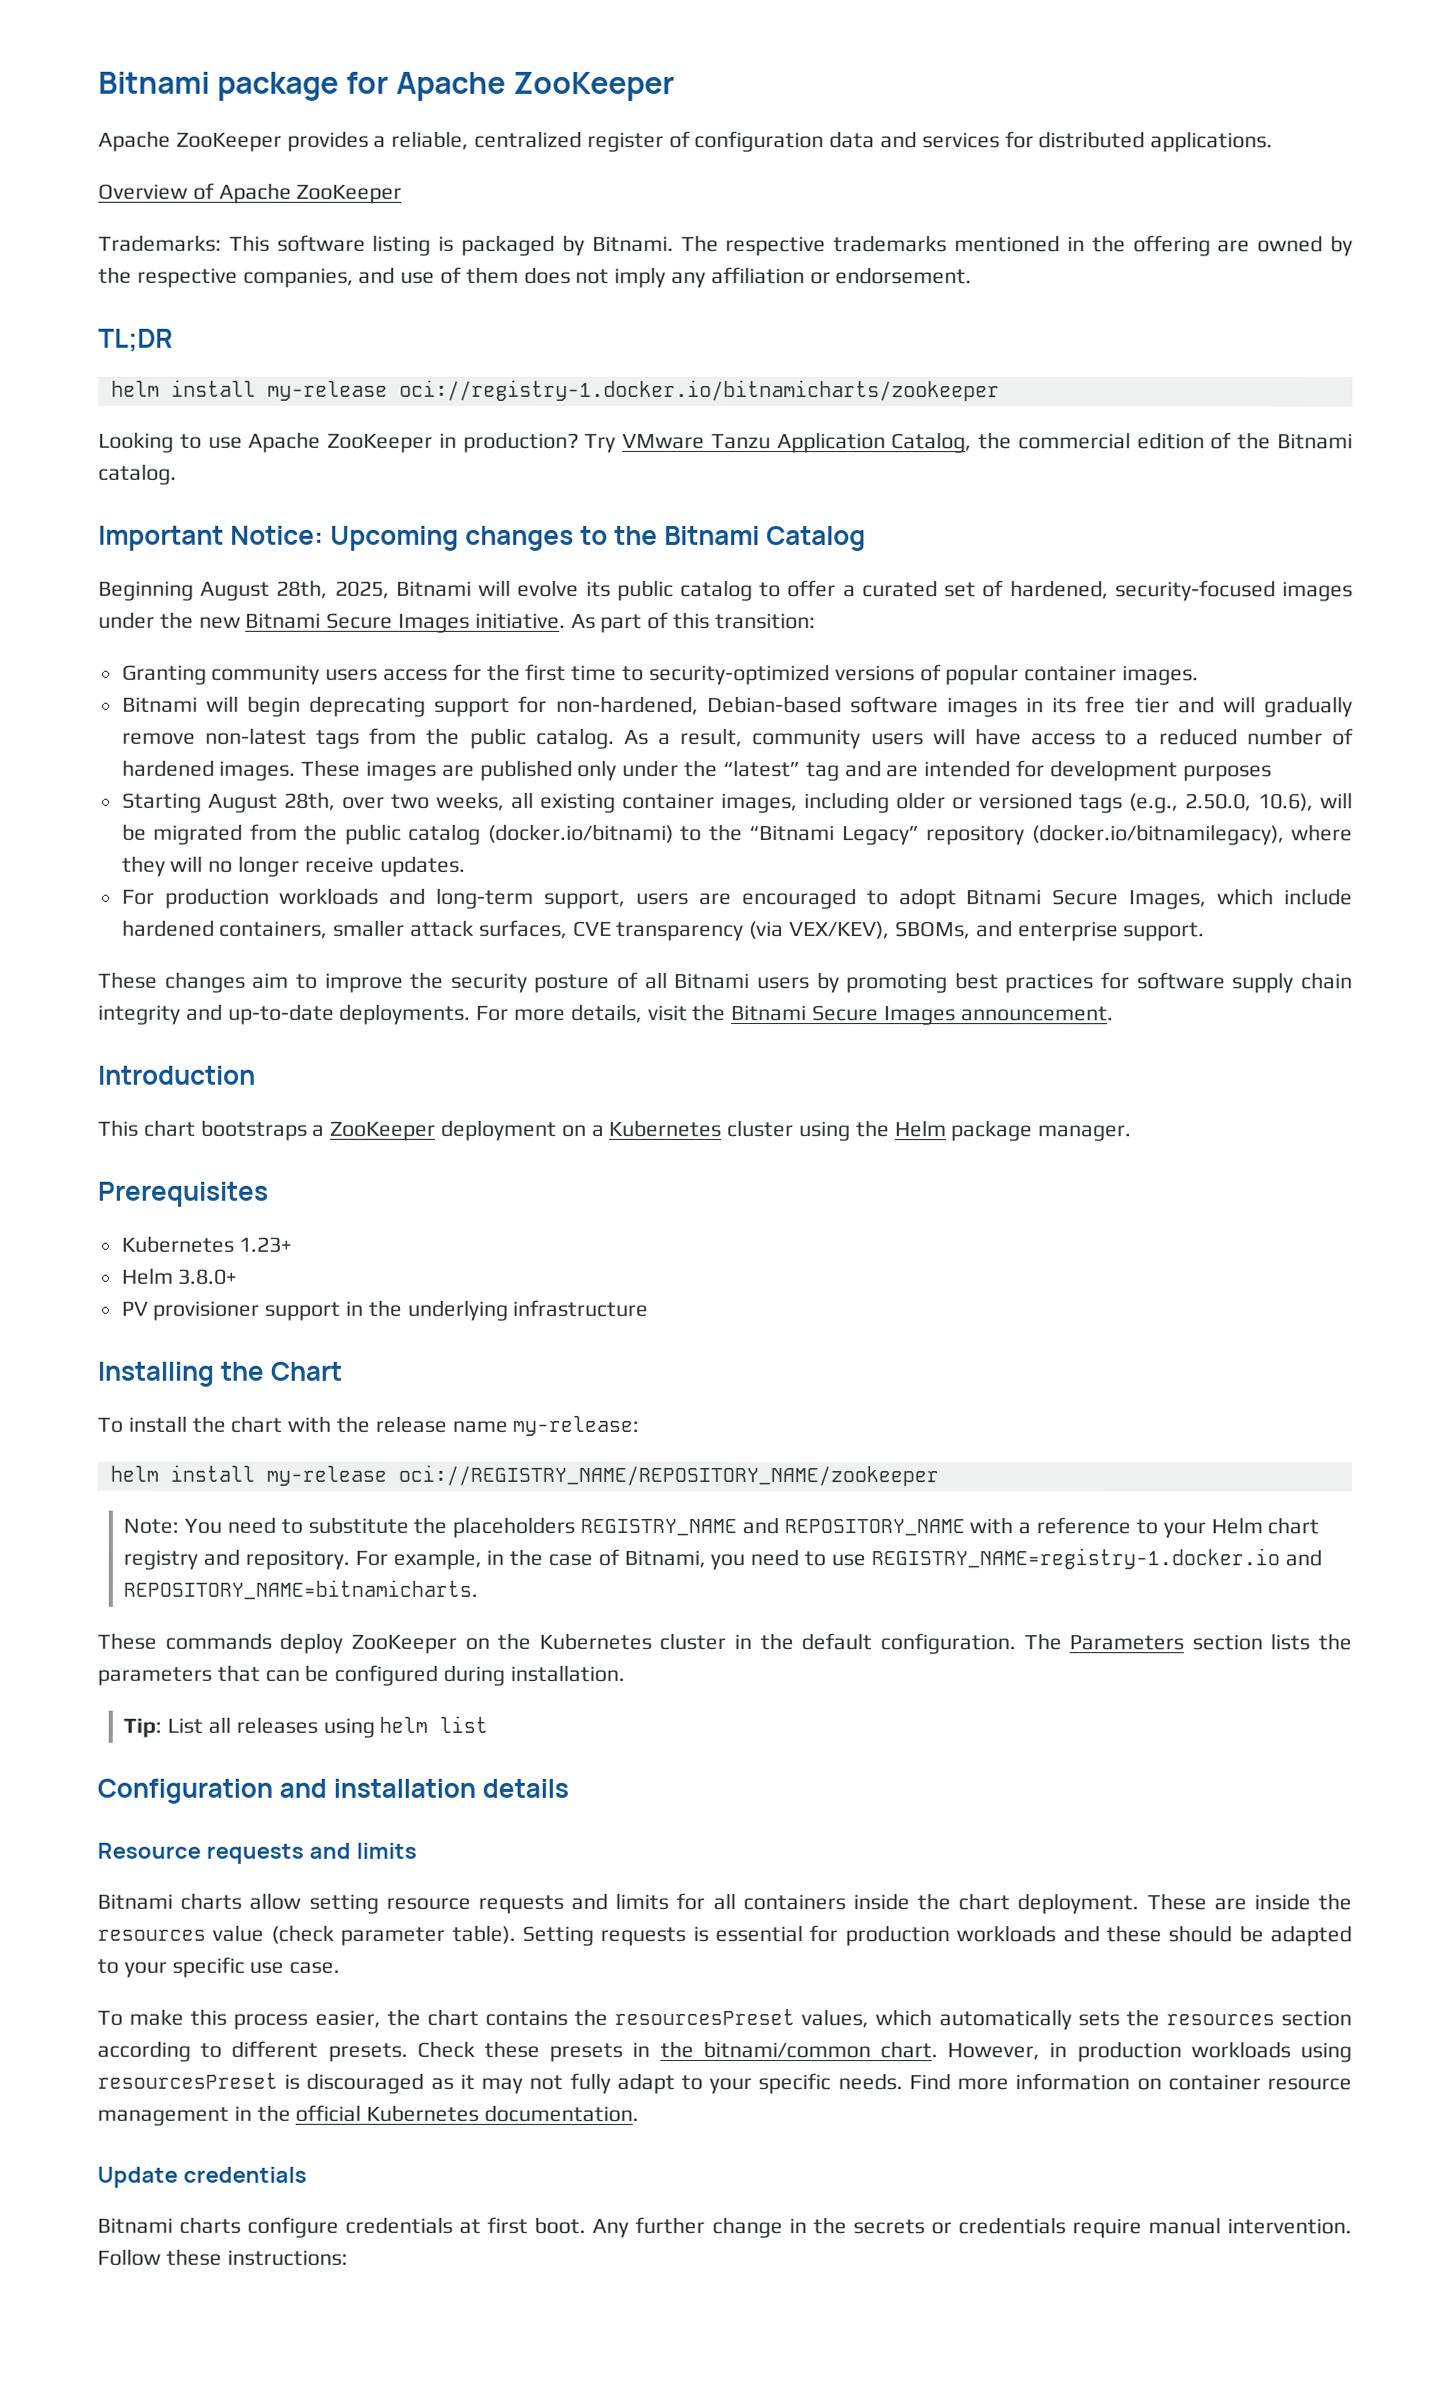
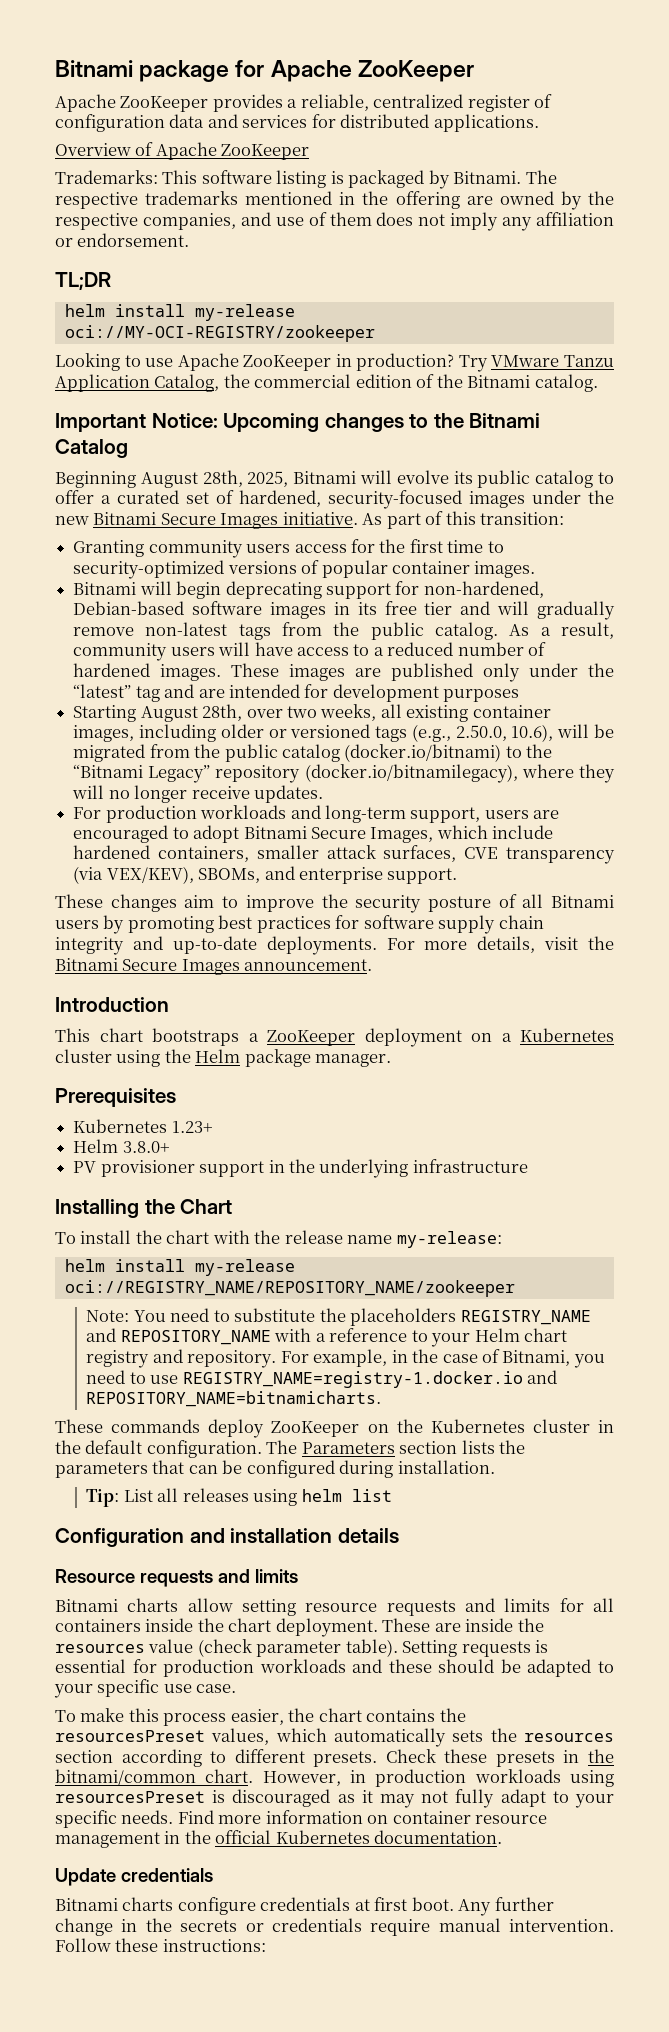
- helm install my-release oci://registry-1.docker.io/bitnamicharts/zookeeper
+ helm install my-release oci://MY-OCI-REGISTRY/zookeeper

